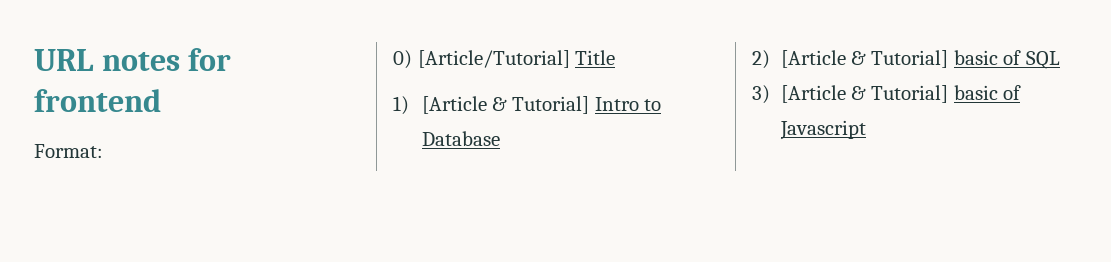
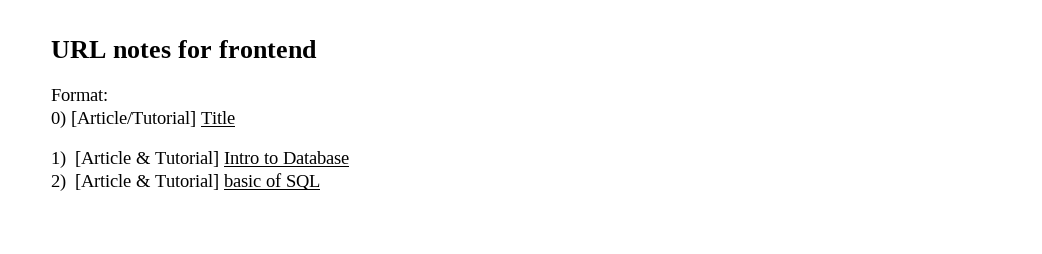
- 3) [Article & Tutorial] basic of Javascript

